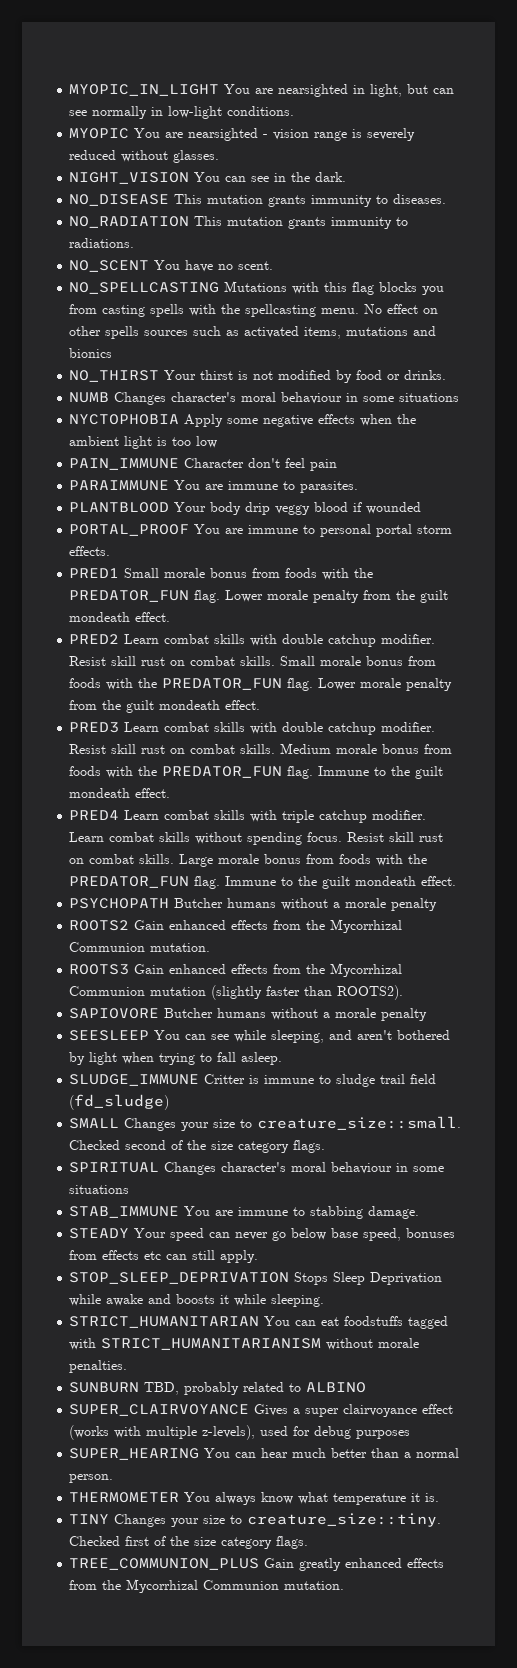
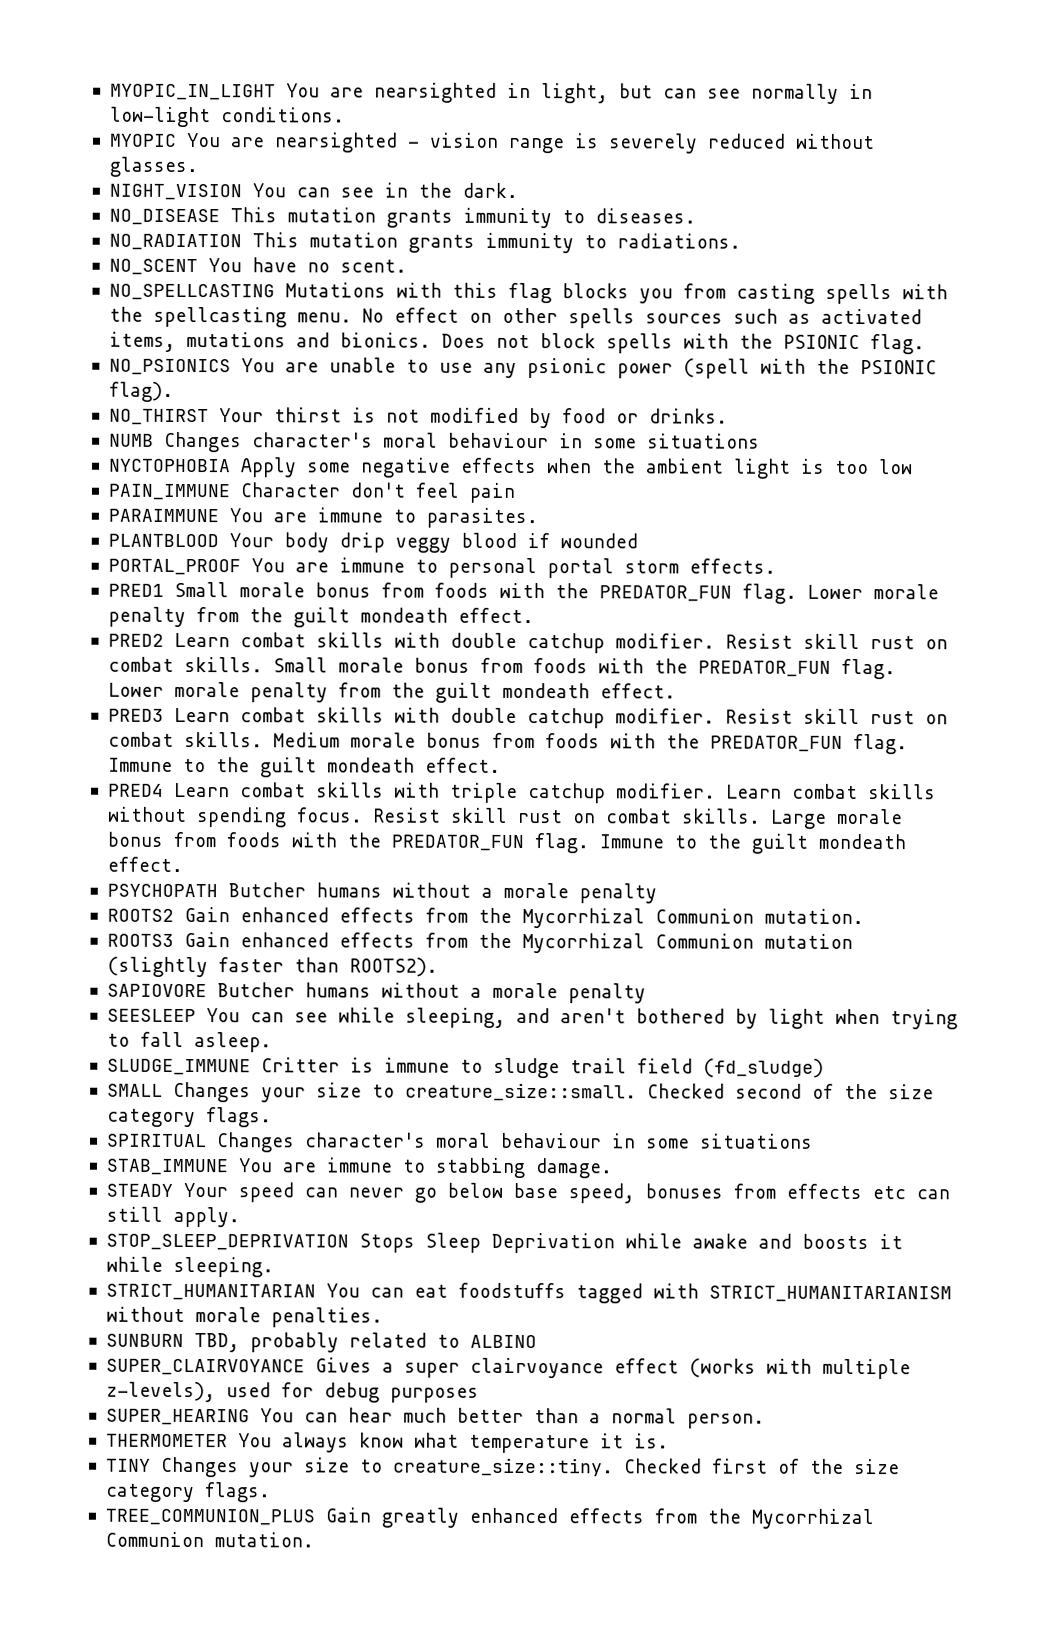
- No effect on other spells sources such as activated items, mutations and bionics
+ No effect on other spells sources such as activated items, mutations and bionics. Does not block spells with the PSIONIC flag.
+ NO_PSIONICS You are unable to use any psionic power (spell with the PSIONIC flag).

